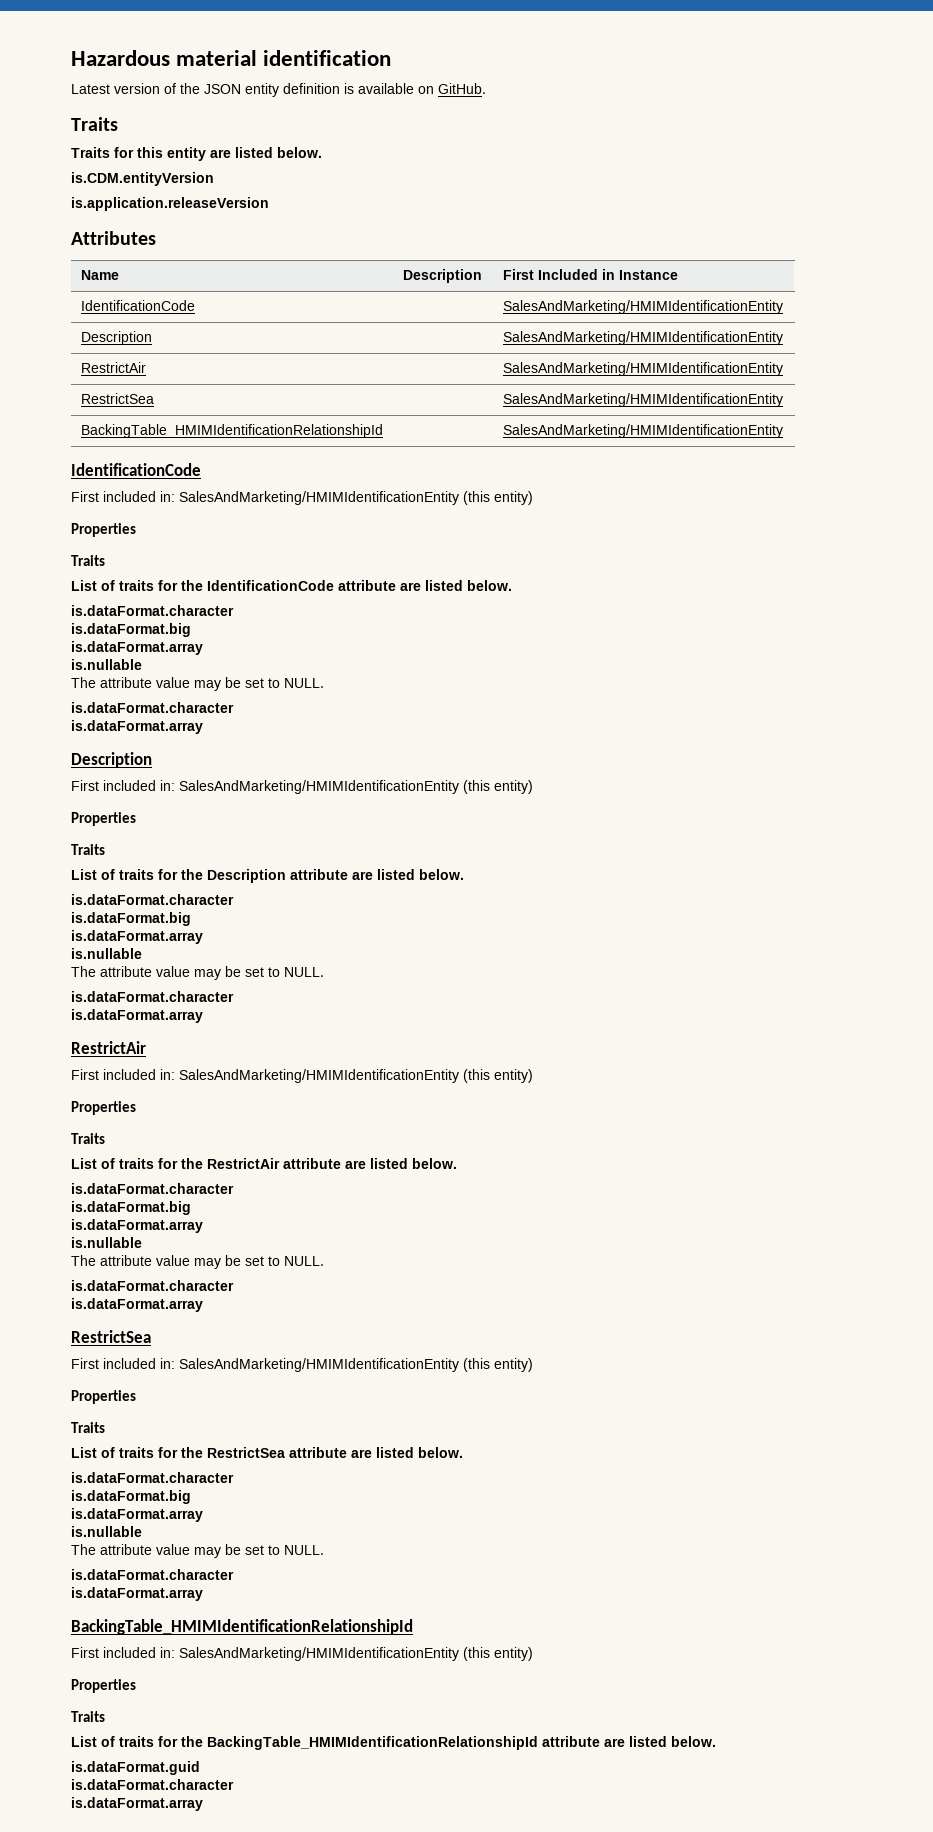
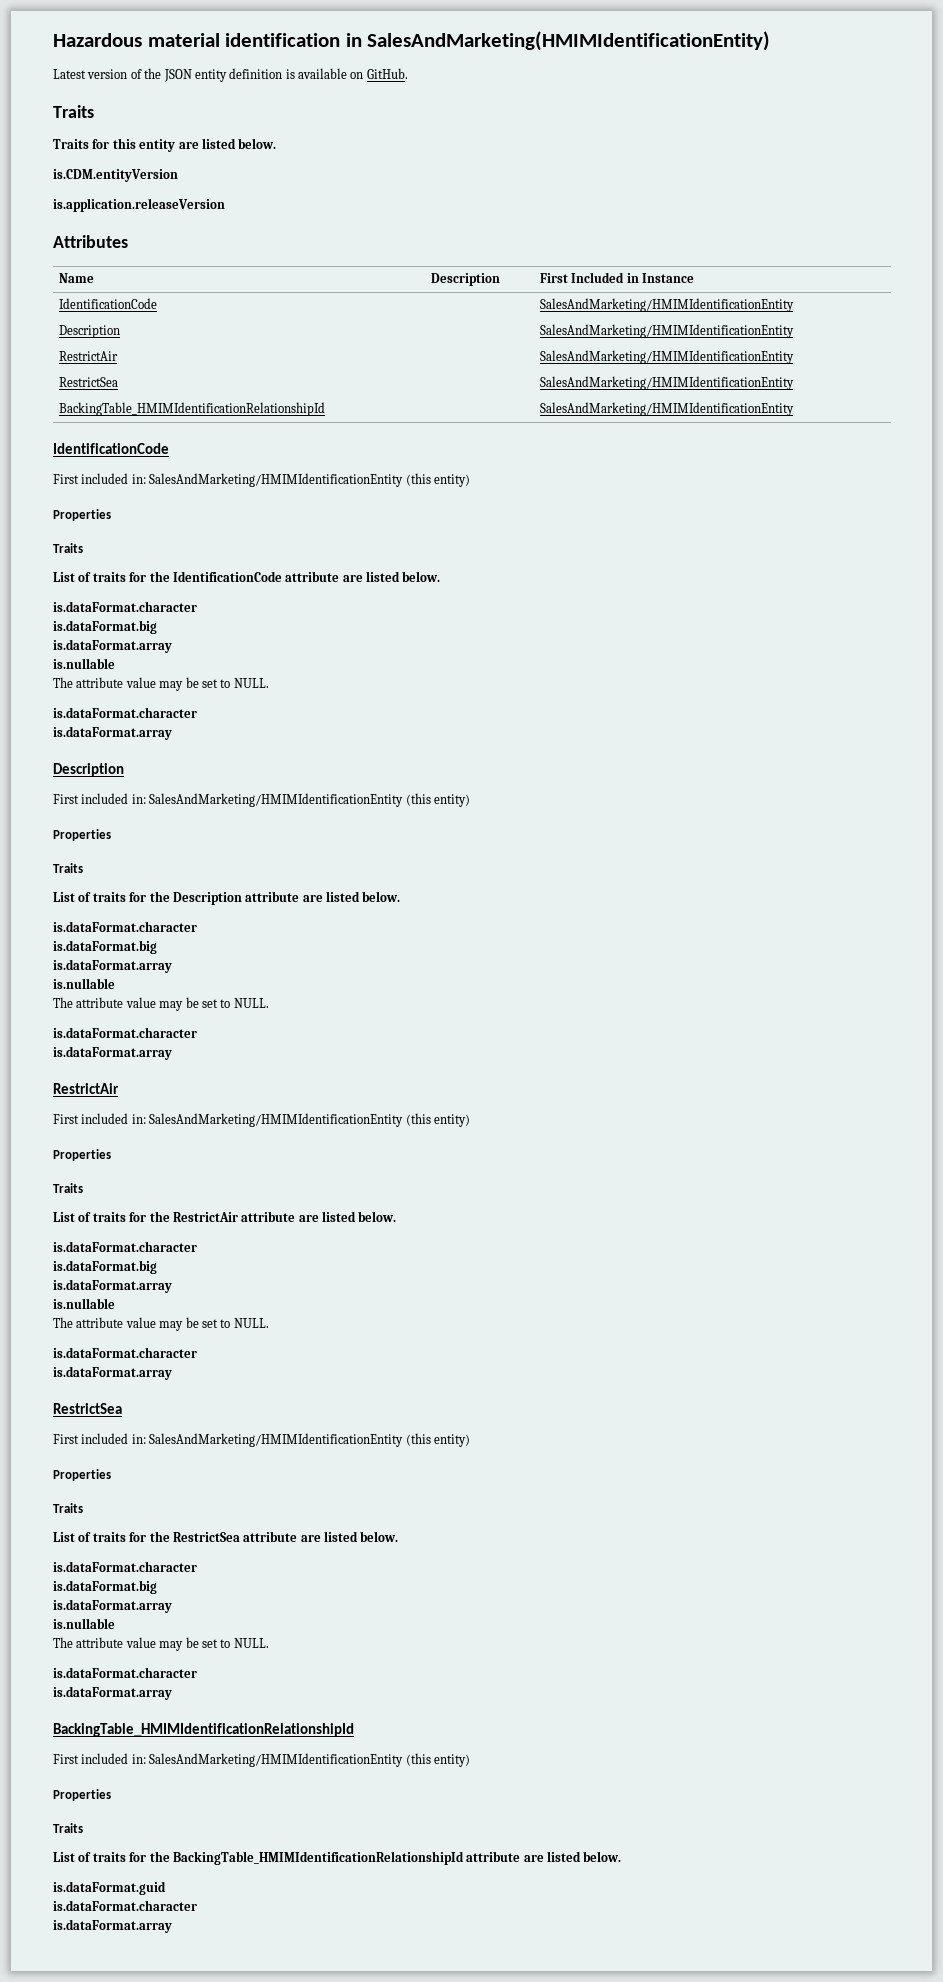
- Hazardous material identification
+ Hazardous material identification in SalesAndMarketing(HMIMIdentificationEntity)

